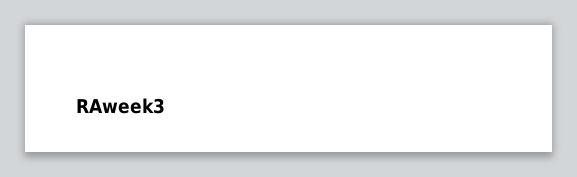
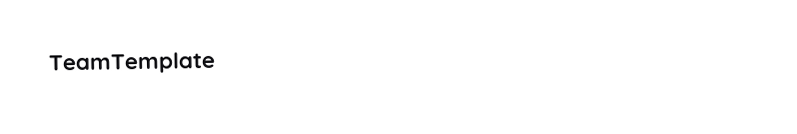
- RAweek3
+ TeamTemplate

